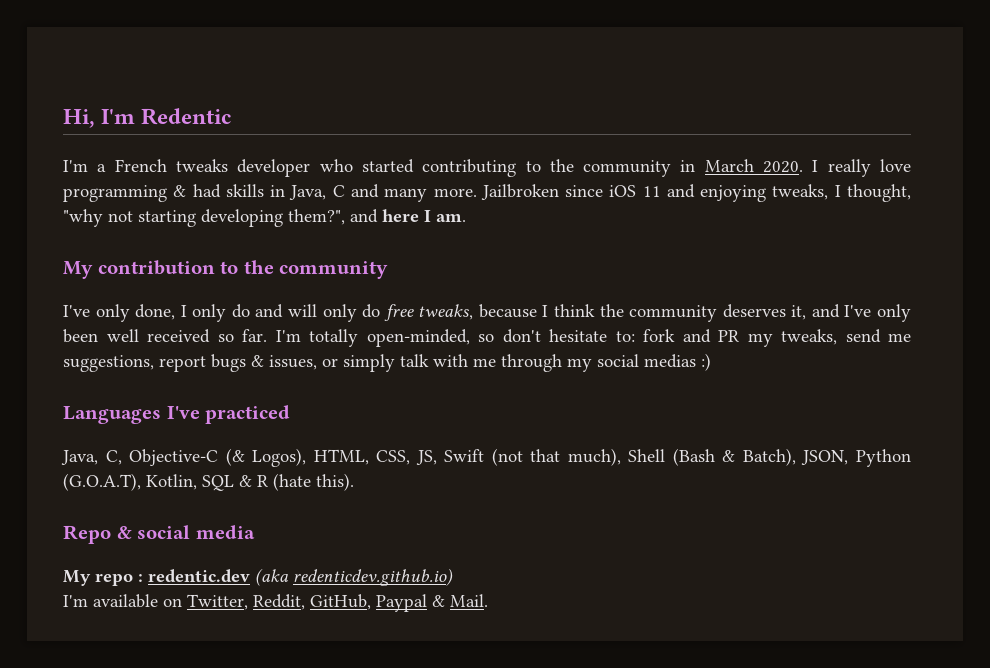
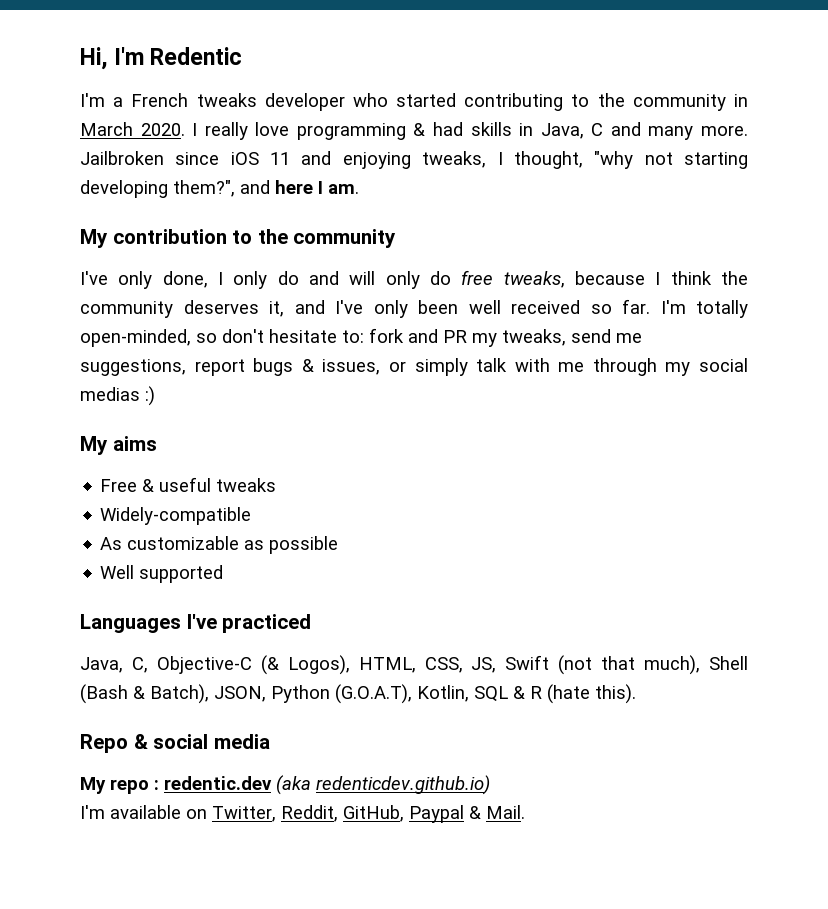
+ My aims
+ Free & useful tweaks
+ Widely-compatible
+ As customizable as possible
+ Well supported

